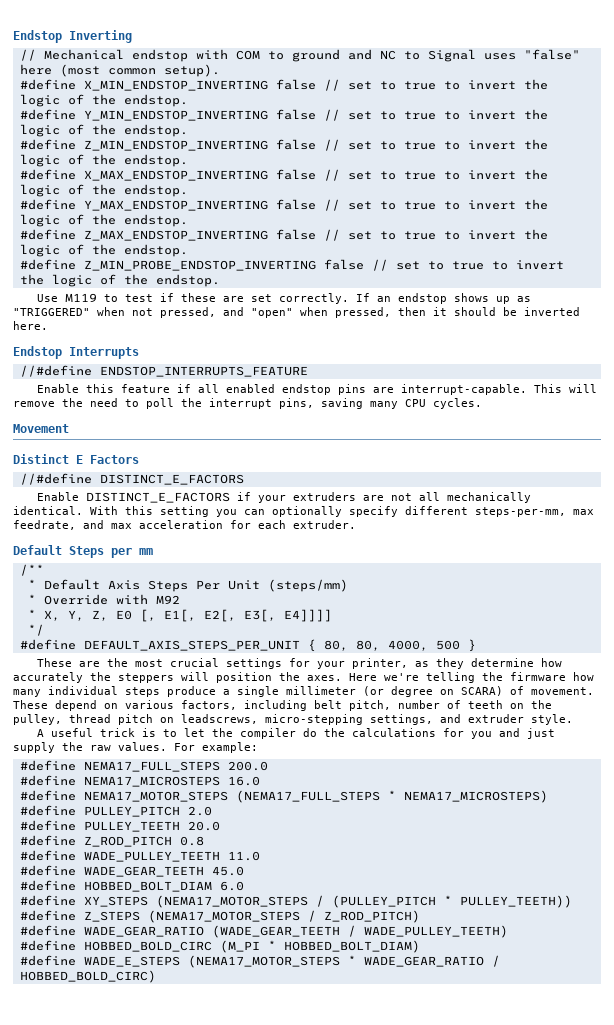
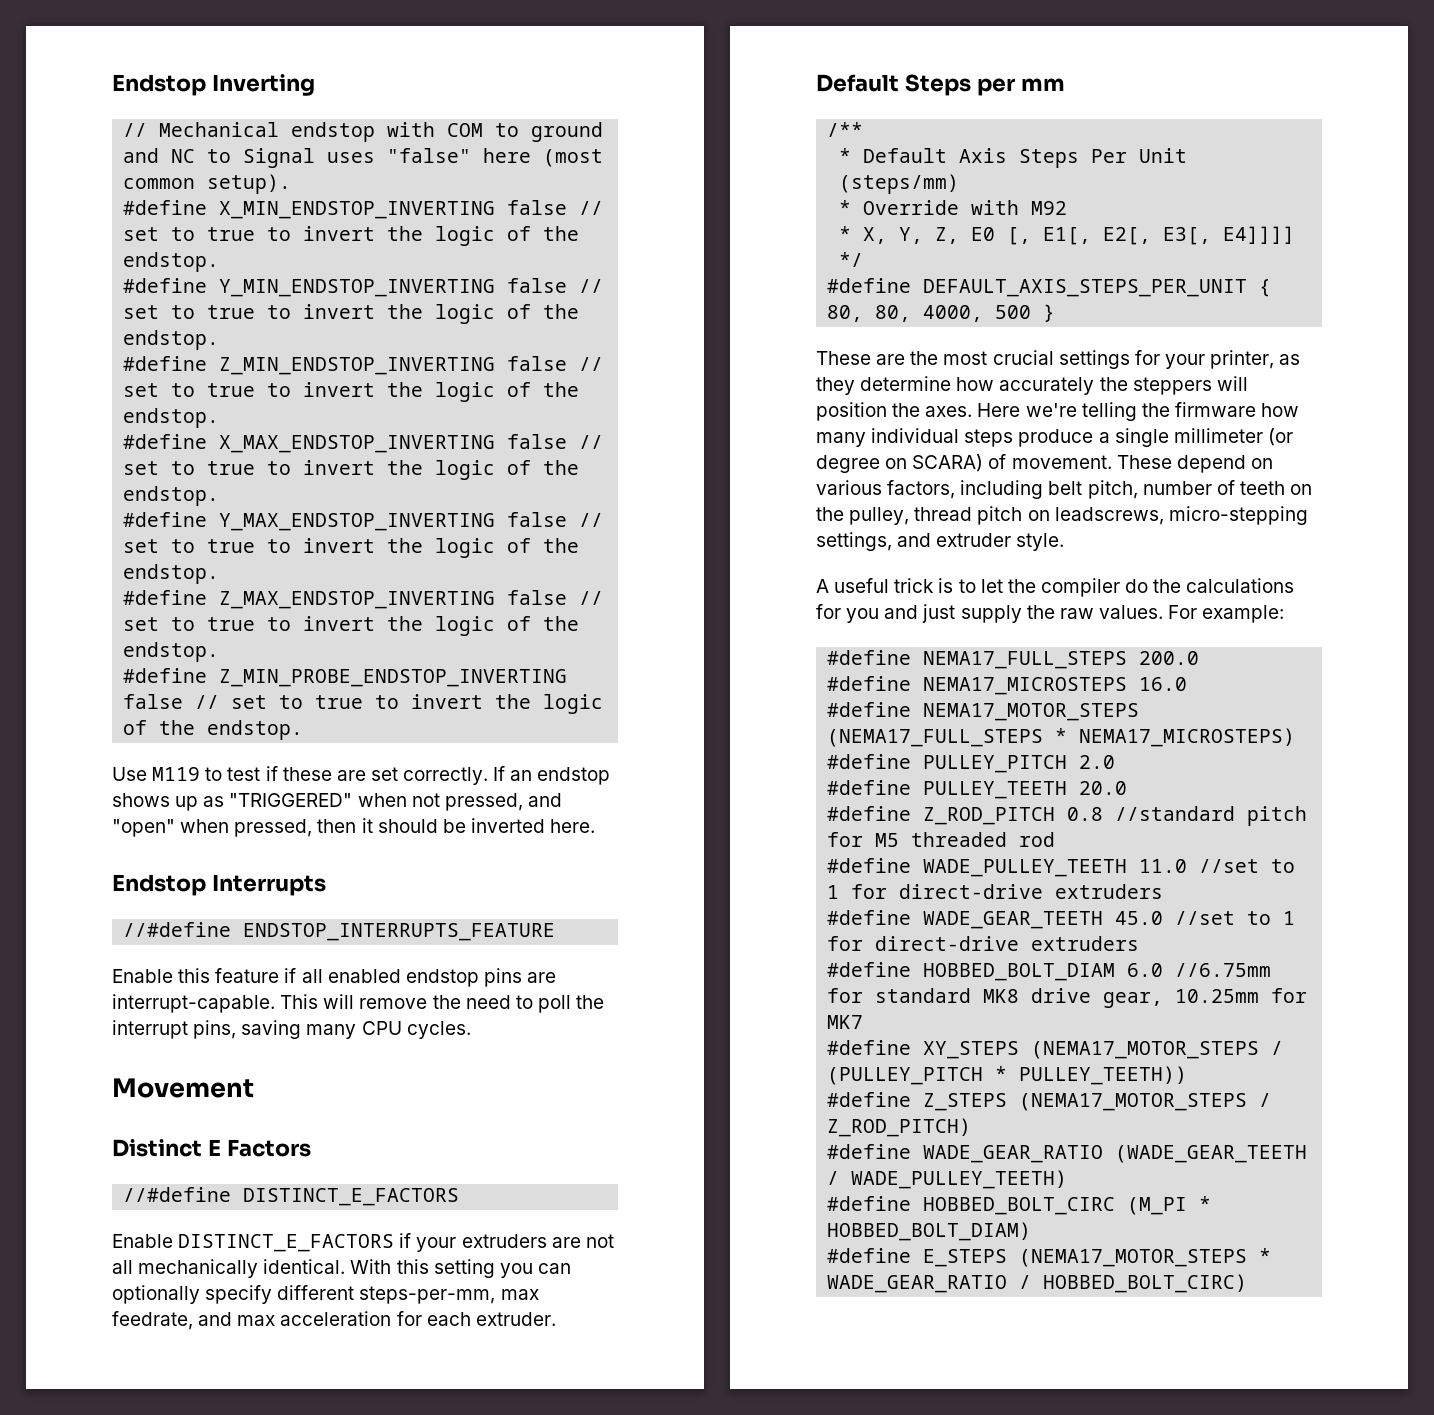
- #define Z_ROD_PITCH 0.8
- #define WADE_PULLEY_TEETH 11.0
- #define WADE_GEAR_TEETH 45.0
- #define HOBBED_BOLT_DIAM 6.0
+ #define Z_ROD_PITCH 0.8 //standard pitch for M5 threaded rod
+ #define WADE_PULLEY_TEETH 11.0 //set to 1 for direct-drive extruders
+ #define WADE_GEAR_TEETH 45.0 //set to 1 for direct-drive extruders
+ #define HOBBED_BOLT_DIAM 6.0 //6.75mm for standard MK8 drive gear, 10.25mm for MK7
- #define HOBBED_BOLD_CIRC (M_PI * HOBBED_BOLT_DIAM)
+ #define HOBBED_BOLT_CIRC (M_PI * HOBBED_BOLT_DIAM)
- #define WADE_E_STEPS (NEMA17_MOTOR_STEPS * WADE_GEAR_RATIO / HOBBED_BOLD_CIRC)
+ #define E_STEPS (NEMA17_MOTOR_STEPS * WADE_GEAR_RATIO / HOBBED_BOLT_CIRC)

